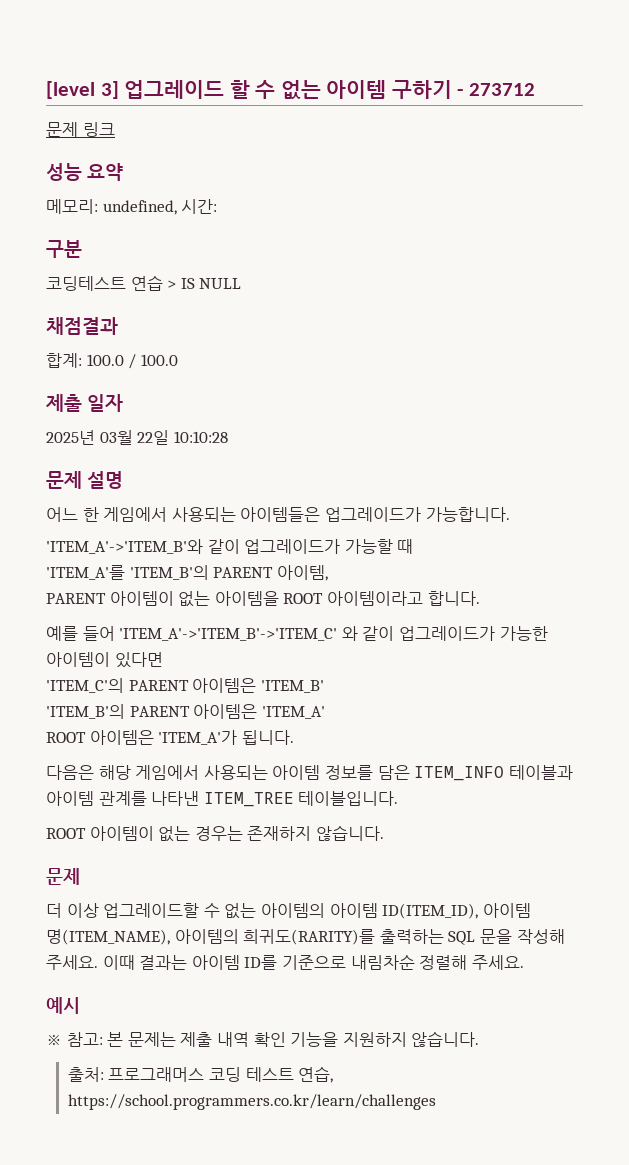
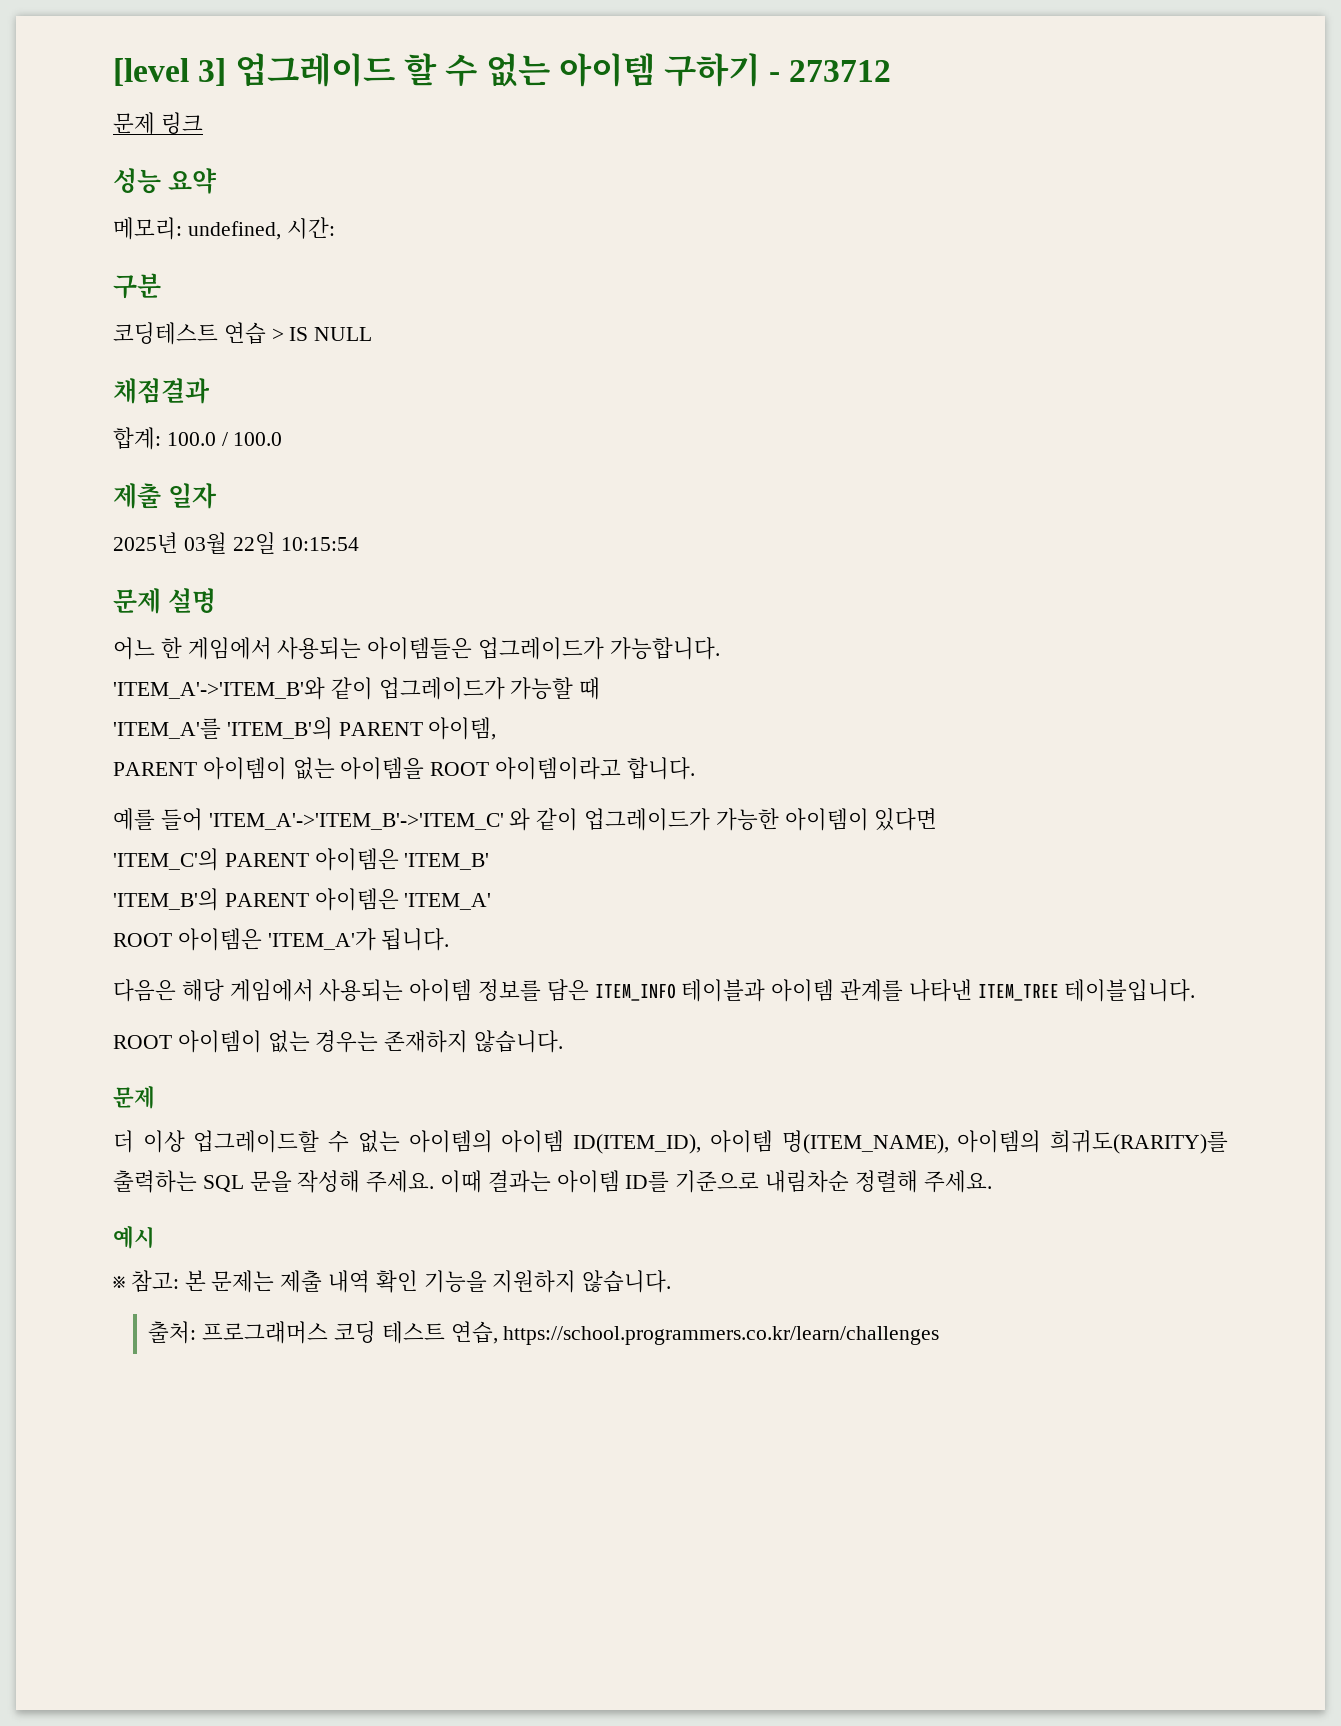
- 2025년 03월 22일 10:10:28
+ 2025년 03월 22일 10:15:54

